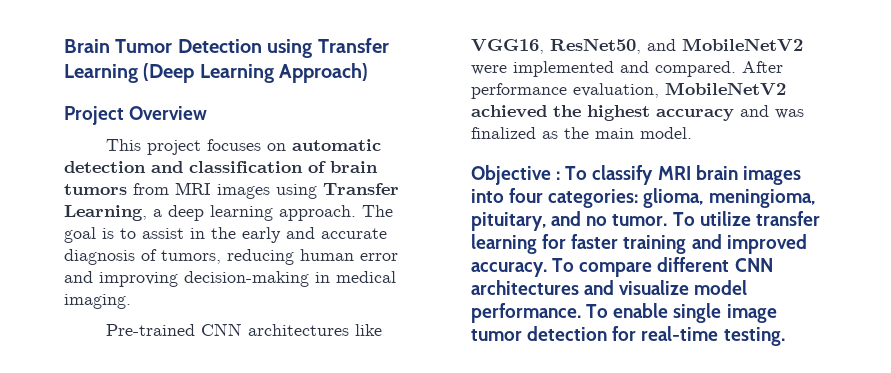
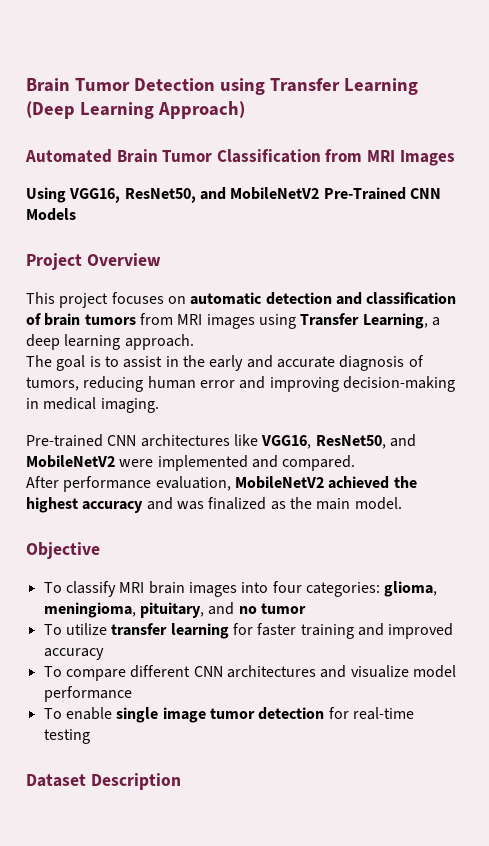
+ Automated Brain Tumor Classification from MRI Images
+ Using VGG16, ResNet50, and MobileNetV2 Pre-Trained CNN Models
- This project focuses on automatic detection and classification of brain tumors from MRI images using Transfer Learning, a deep learning approach. The goal is to assist in the early and accurate diagnosis of tumors, reducing human error and improving decision-making in medical imaging.
+ This project focuses on automatic detection and classification of brain tumors from MRI images using Transfer Learning, a deep learning approach.
+ The goal is to assist in the early and accurate diagnosis of tumors, reducing human error and improving decision-making in medical imaging.
- Pre-trained CNN architectures like VGG16, ResNet50, and MobileNetV2 were implemented and compared. After performance evaluation, MobileNetV2 achieved the highest accuracy and was finalized as the main model.
+ Pre-trained CNN architectures like VGG16, ResNet50, and MobileNetV2 were implemented and compared.
+ After performance evaluation, MobileNetV2 achieved the highest accuracy and was finalized as the main model.
- Objective : To classify MRI brain images into four categories: glioma, meningioma, pituitary, and no tumor. To utilize transfer learning for faster training and improved accuracy. To compare different CNN architectures and visualize model performance. To enable single image tumor detection for real-time testing.
+ Objective
+ To classify MRI brain images into four categories: glioma, meningioma, pituitary, and no tumor
+ To utilize transfer learning for faster training and improved accuracy
+ To compare different CNN architectures and visualize model performance
+ To enable single image tumor detection for real-time testing
+ Dataset Description

